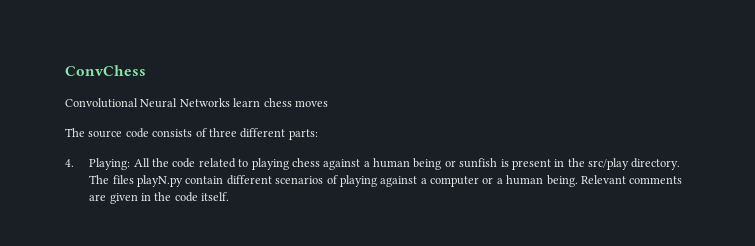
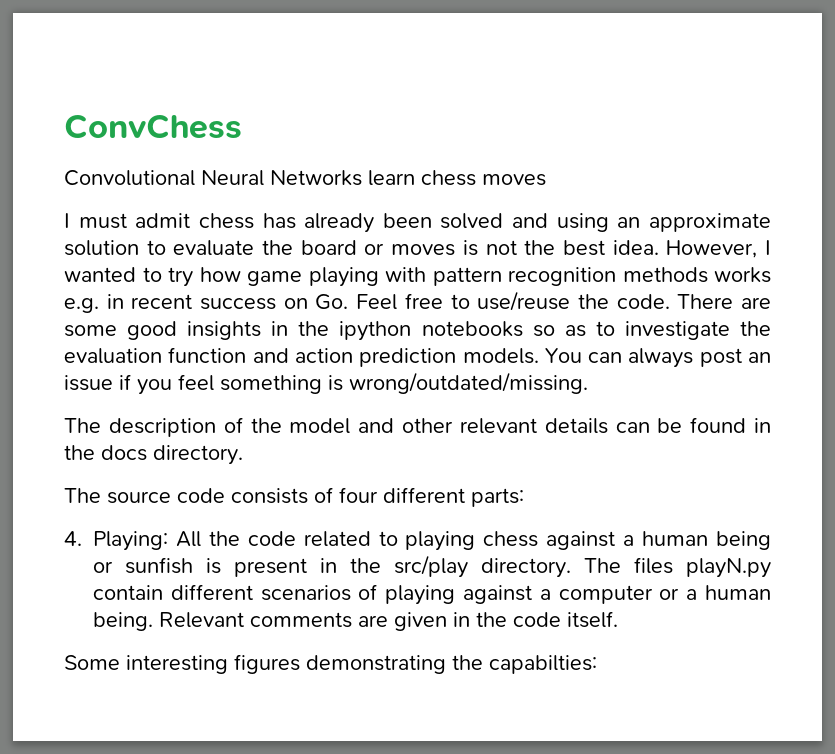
+ I must admit chess has already been solved and using an approximate solution to evaluate the board or moves is not the best idea. However, I wanted to try how game playing with pattern recognition methods works e.g. in recent success on Go. Feel free to use/reuse the code. There are some good insights in the ipython notebooks so as to investigate the evaluation function and action prediction models. You can always post an issue if you feel something is wrong/outdated/missing.
+ The description of the model and other relevant details can be found in the docs directory.
- The source code consists of three different parts:
+ The source code consists of four different parts:
+ Some interesting figures demonstrating the capabilties:

